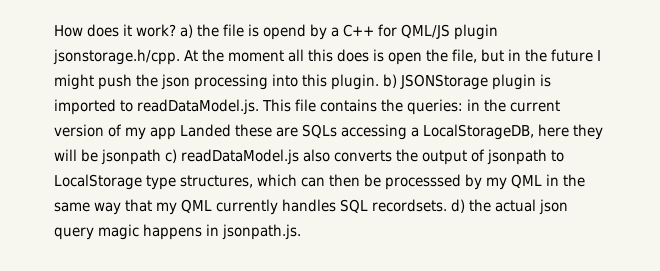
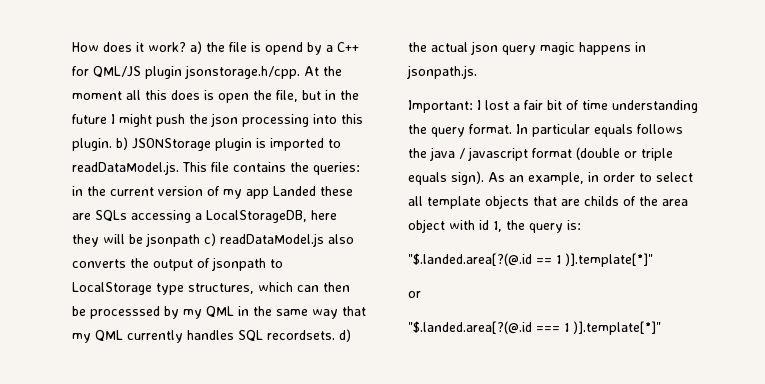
+ Important: I lost a fair bit of time understanding the query format. In particular equals follows the java / javascript format (double or triple equals sign). As an example, in order to select all template objects that are childs of the area object with id 1, the query is:
+ "$.landed.area[?(@.id == 1 )].template[*]"
+ or
+ "$.landed.area[?(@.id === 1 )].template[*]"

